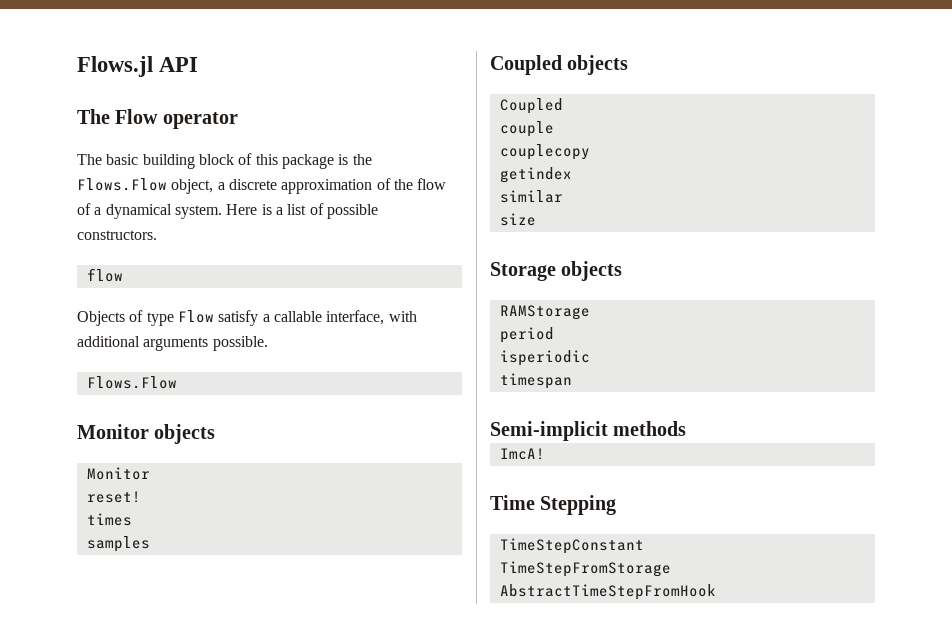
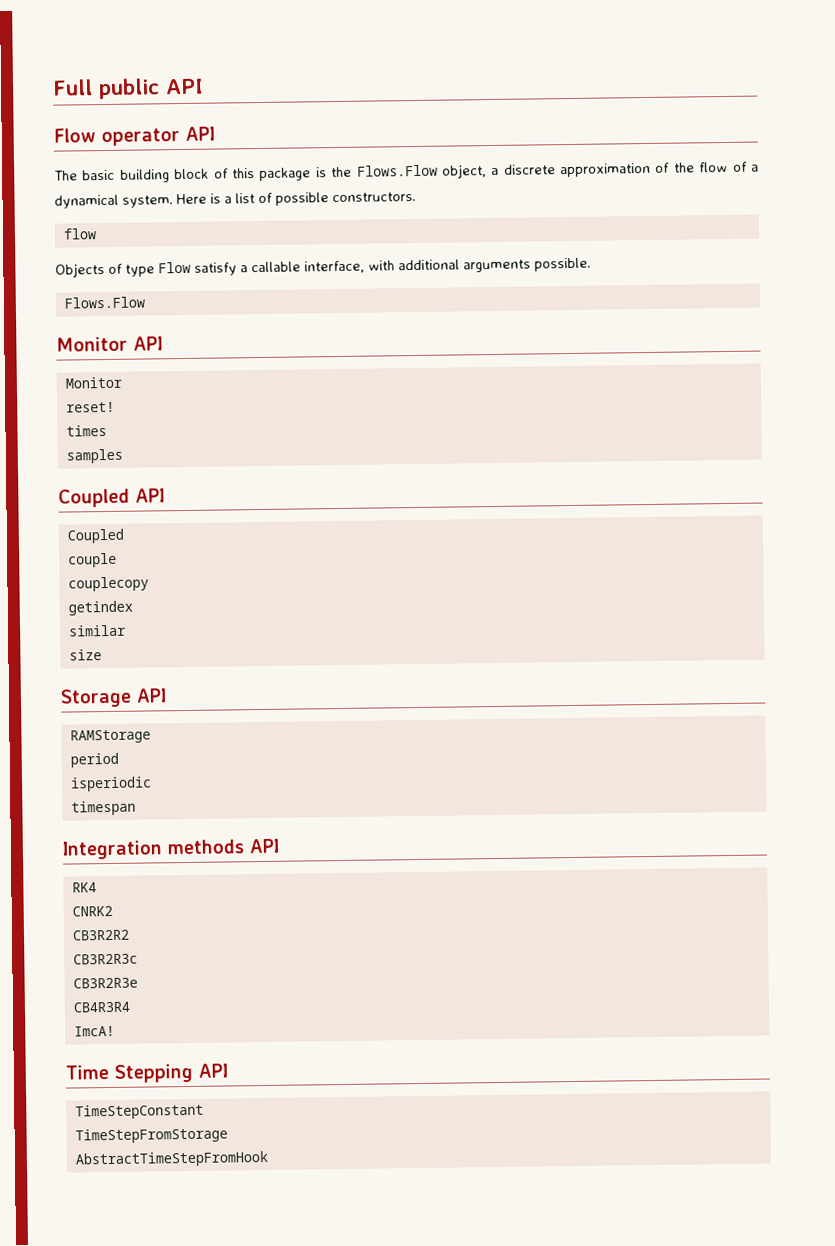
- Flows.jl API
- The Flow operator
+ Full public API
+ Flow operator API
- Monitor objects
+ Monitor API
- Coupled objects
+ Coupled API
- Storage objects
+ Storage API
- Semi-implicit methods
+ Integration methods API
+ RK4
+ CNRK2
+ CB3R2R2
+ CB3R2R3c
+ CB3R2R3e
+ CB4R3R4
- Time Stepping
+ Time Stepping API

